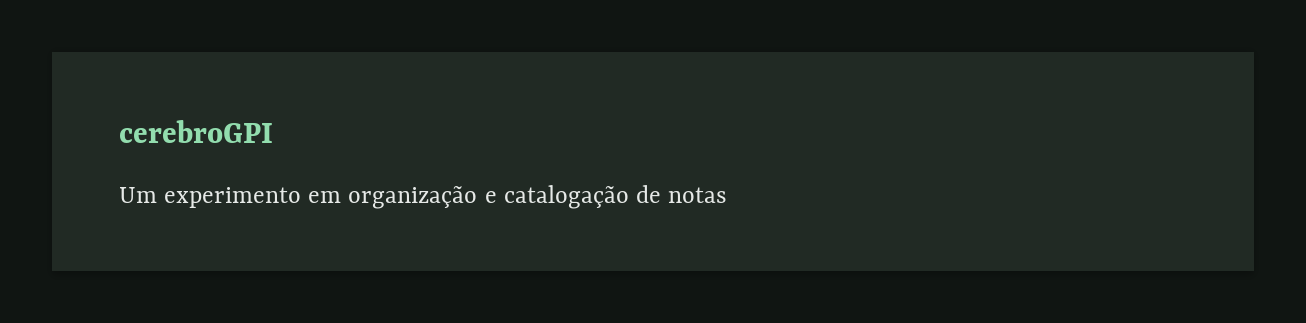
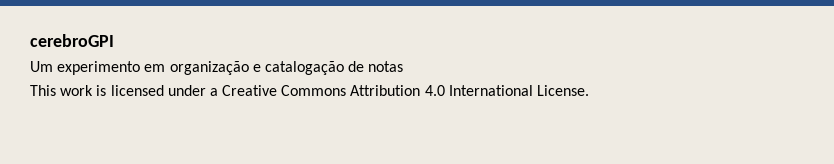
+ This work is licensed under a Creative Commons Attribution 4.0 International License.

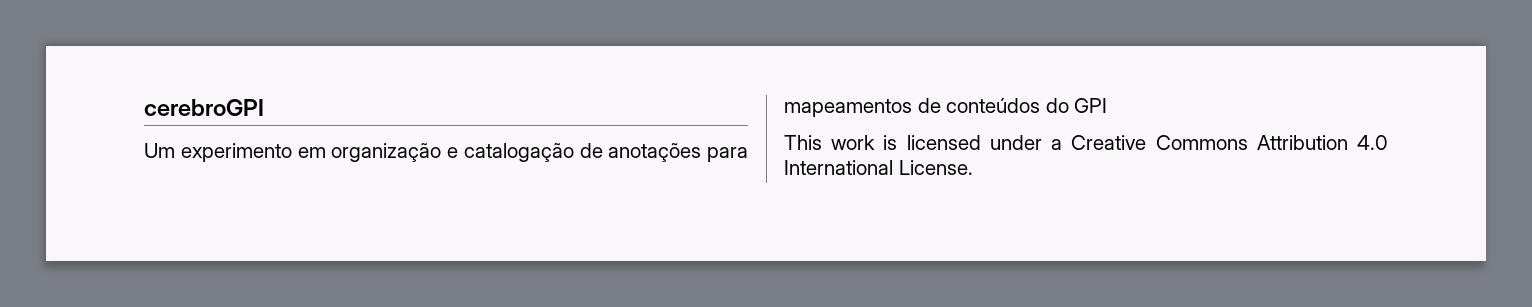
- Um experimento em organização e catalogação de notas
+ Um experimento em organização e catalogação de anotações para mapeamentos de conteúdos do GPI

